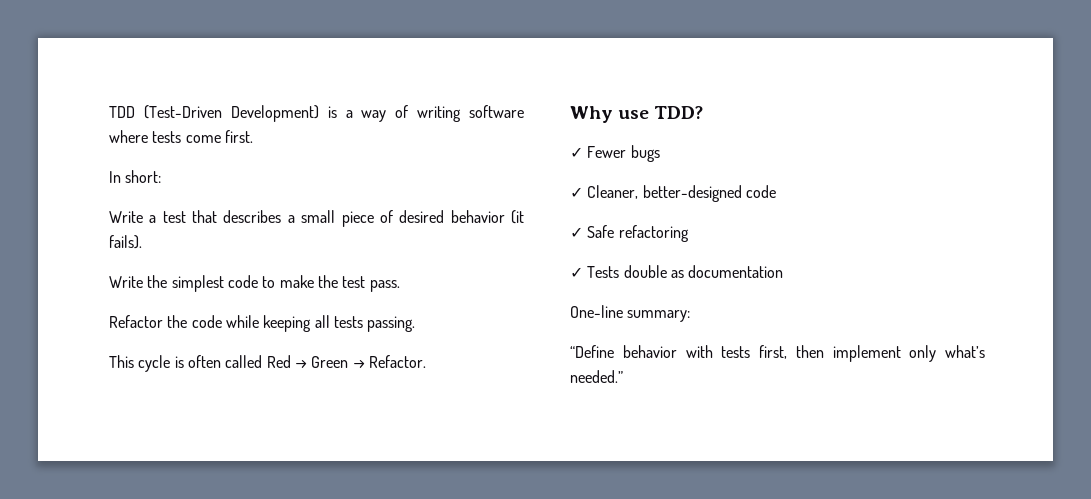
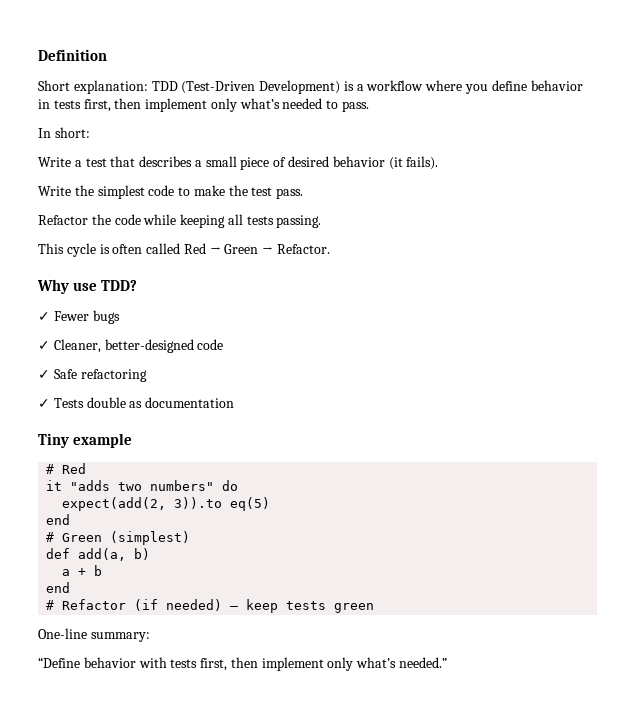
- TDD (Test-Driven Development) is a way of writing software where tests come first.
+ Definition
+ Short explanation: TDD (Test-Driven Development) is a workflow where you define behavior in tests first, then implement only what’s needed to pass.
+ Tiny example
+ # Red
+ it "adds two numbers" do
+ expect(add(2, 3)).to eq(5)
+ end
+ # Green (simplest)
+ def add(a, b)
+ a + b
+ end
+ # Refactor (if needed) — keep tests green

